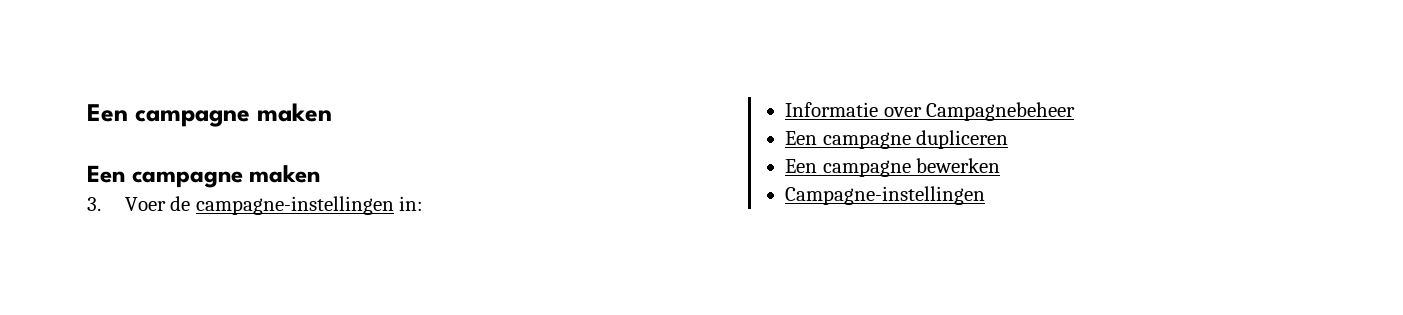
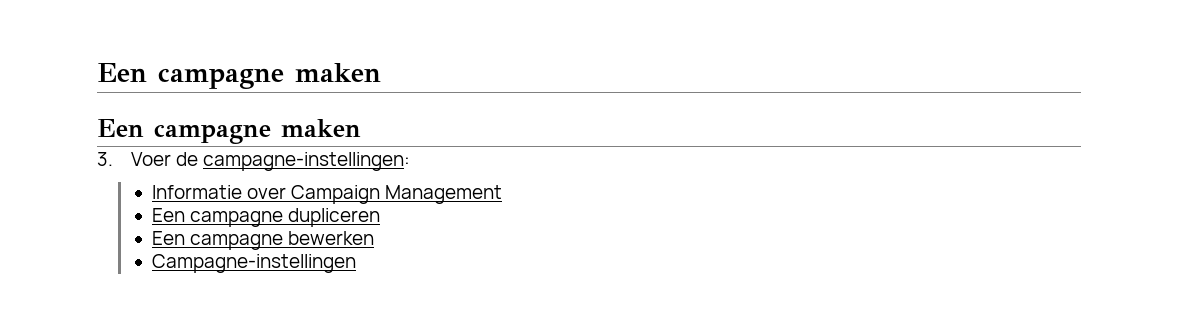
- 3. Voer de campagne-instellingen in:
+ 3. Voer de campagne-instellingen:
- Informatie over Campagnebeheer
+ Informatie over Campaign Management

